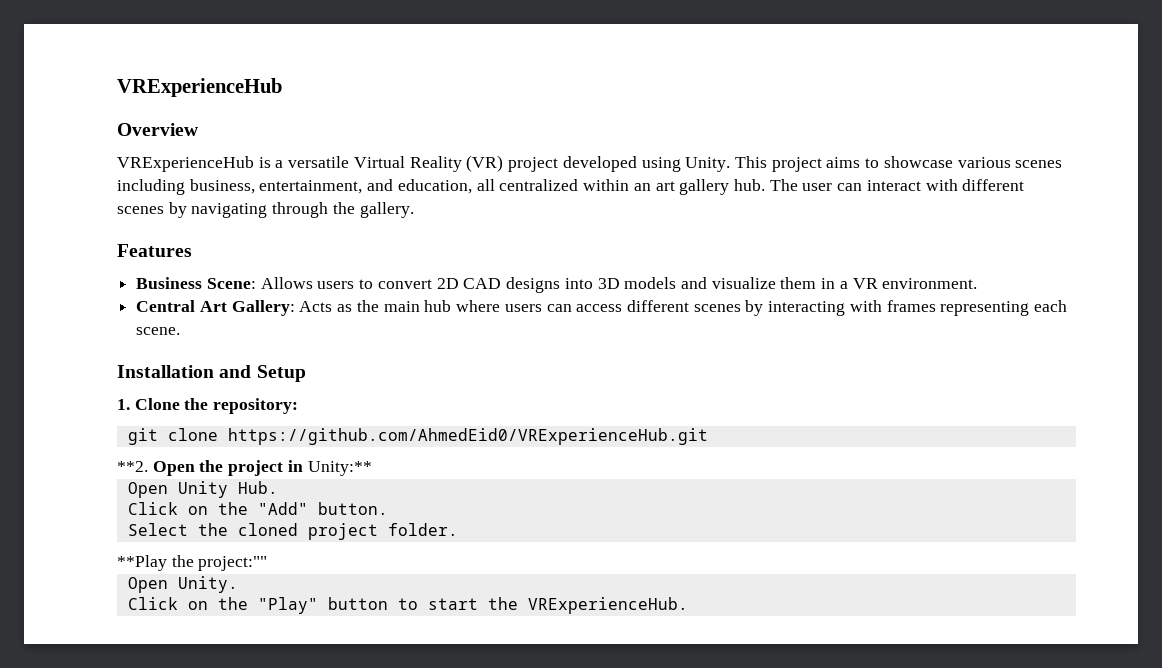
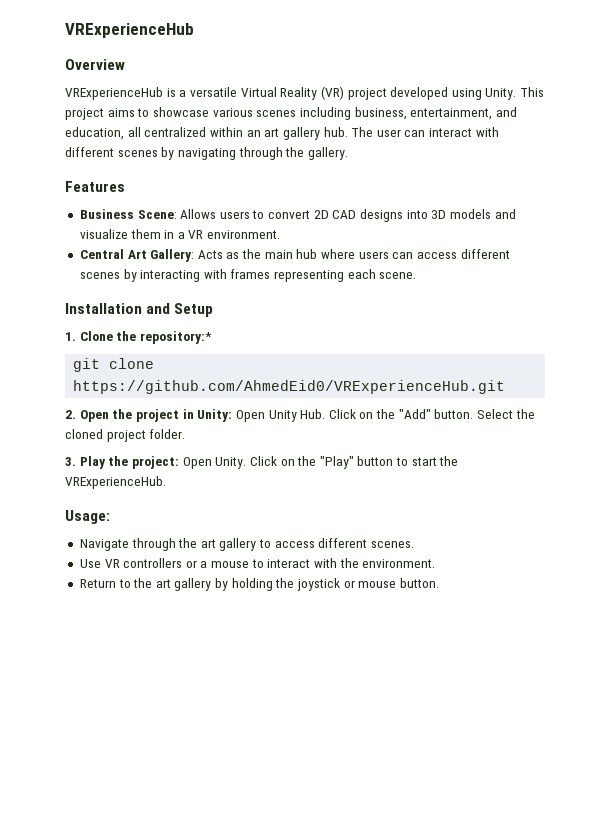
- 1. Clone the repository:
+ 1. Clone the repository:*
- **2. Open the project in Unity:**
- Open Unity Hub.
- Click on the "Add" button.
- Select the cloned project folder.
+ 2. Open the project in Unity: Open Unity Hub. Click on the "Add" button. Select the cloned project folder.
- **Play the project:""
- Open Unity.
- Click on the "Play" button to start the VRExperienceHub.
+ 3. Play the project: Open Unity. Click on the "Play" button to start the VRExperienceHub.
+ Usage:
+ Navigate through the art gallery to access different scenes.
+ Use VR controllers or a mouse to interact with the environment.
+ Return to the art gallery by holding the joystick or mouse button.

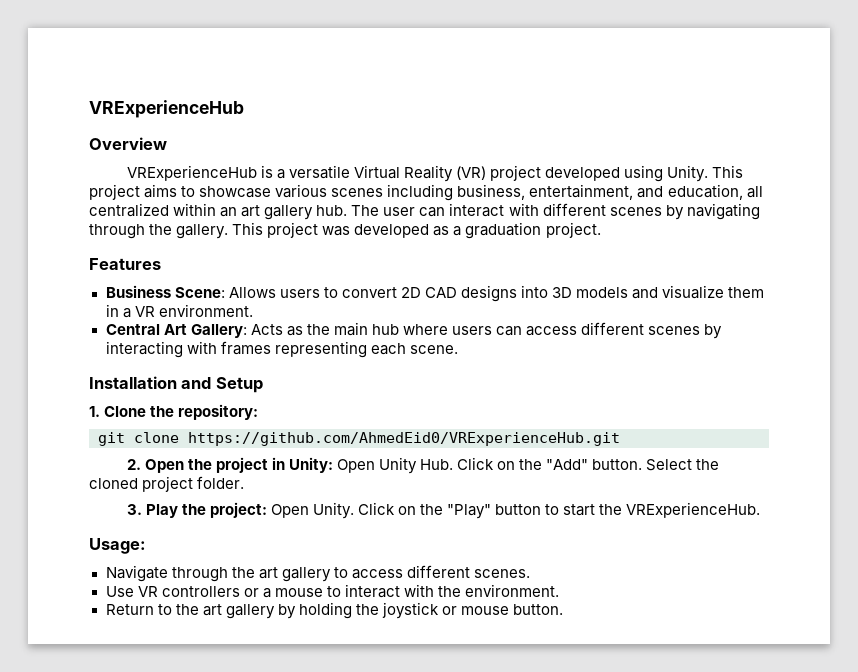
+ This project was developed as a graduation project.
- 1. Clone the repository:*
+ 1. Clone the repository:

